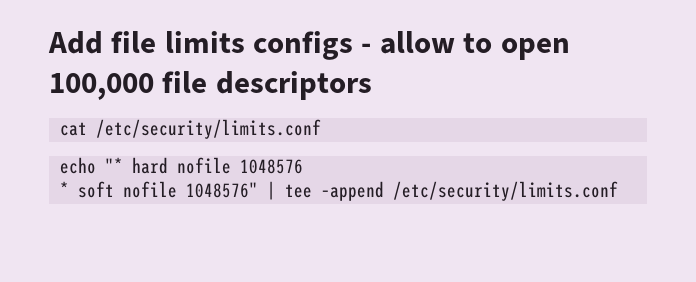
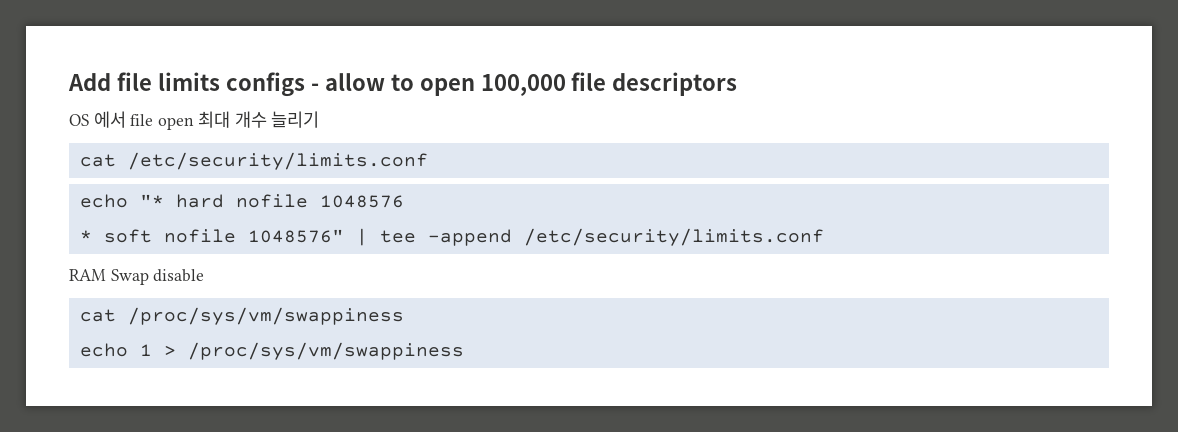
+ OS 에서 file open 최대 개수 늘리기
+ RAM Swap disable
+ cat /proc/sys/vm/swappiness
+ echo 1 > /proc/sys/vm/swappiness

